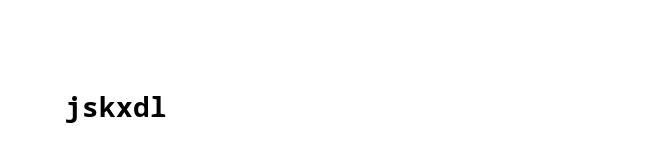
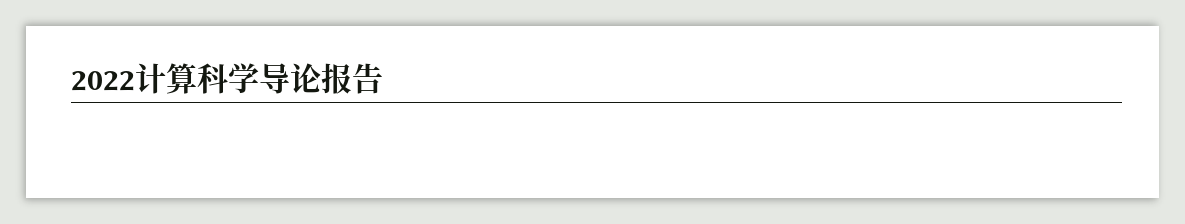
- jskxdl
+ 2022计算科学导论报告

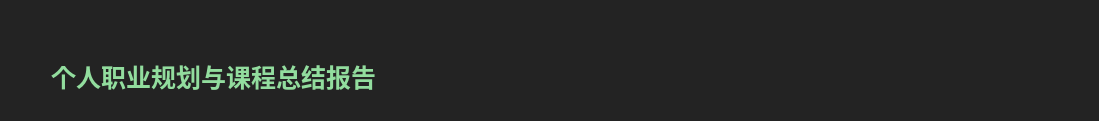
- 2022计算科学导论报告
+ 个人职业规划与课程总结报告

